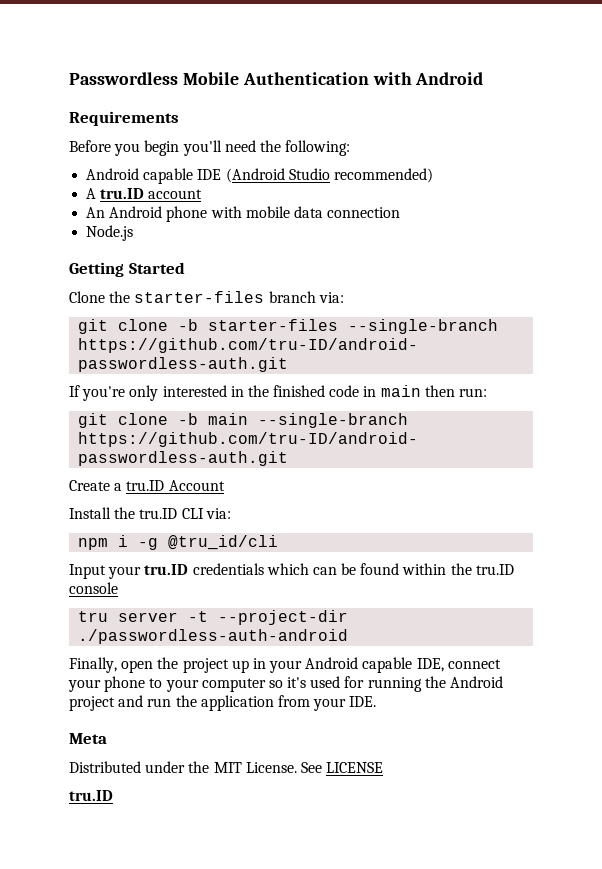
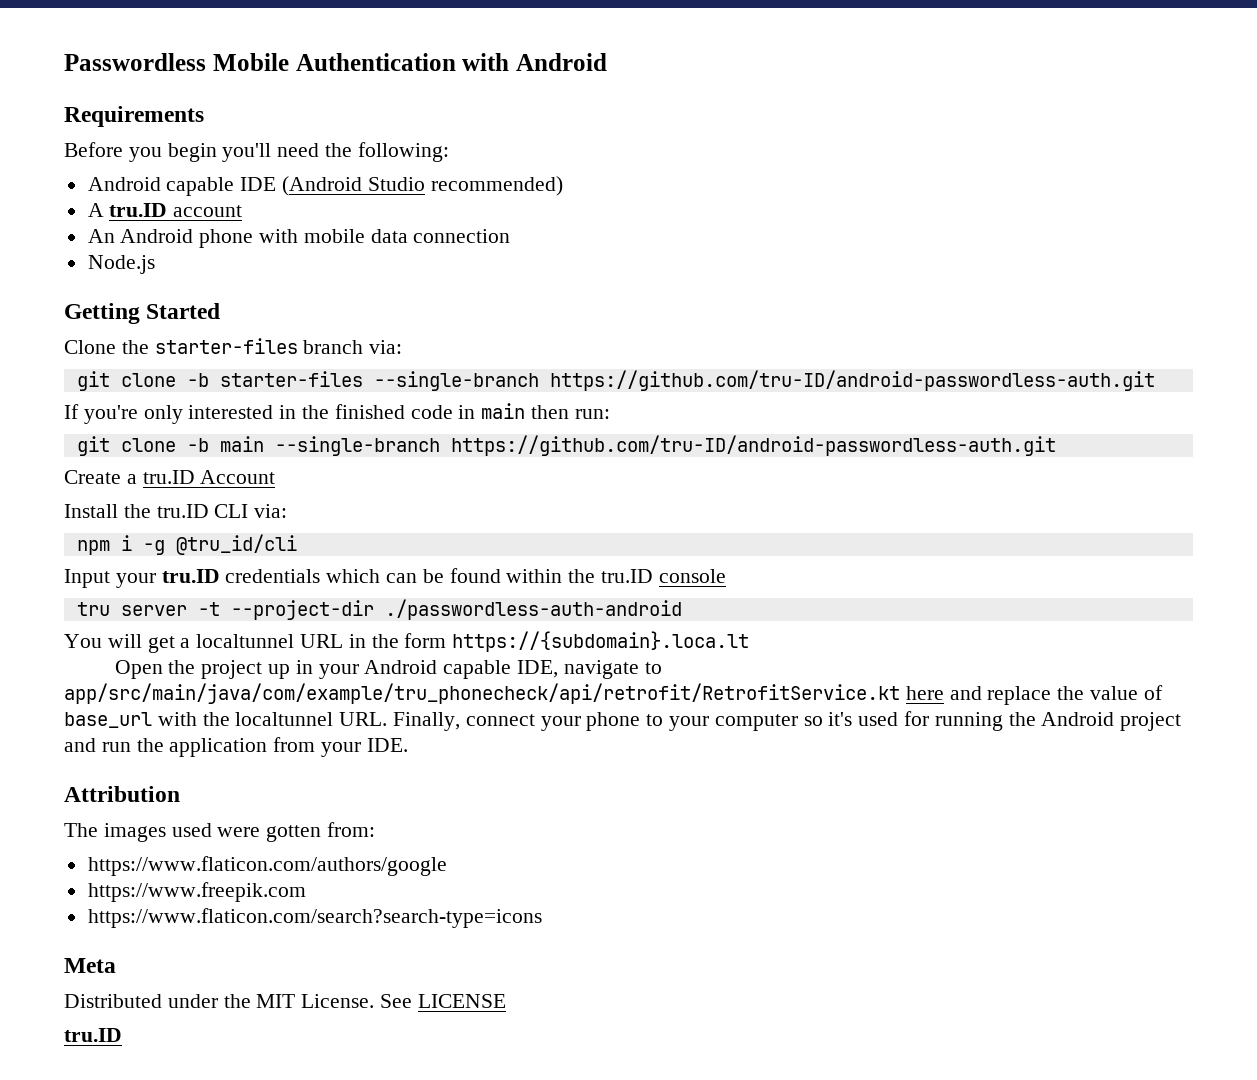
- Finally, open the project up in your Android capable IDE, connect your phone to your computer so it's used for running the Android project and run the application from your IDE.
+ You will get a localtunnel URL in the form https://{subdomain}.loca.lt
+ Open the project up in your Android capable IDE, navigate to app/src/main/java/com/example/tru_phonecheck/api/retrofit/RetrofitService.kt here and replace the value of base_url with the localtunnel URL. Finally, connect your phone to your computer so it's used for running the Android project and run the application from your IDE.
+ Attribution
+ The images used were gotten from:
+ https://www.flaticon.com/authors/google
+ https://www.freepik.com
+ https://www.flaticon.com/search?search-type=icons

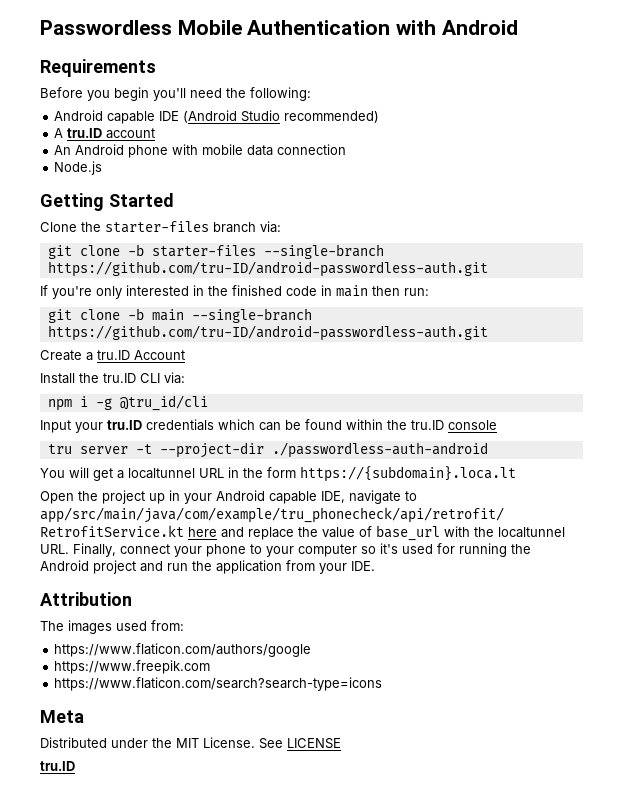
- The images used were gotten from:
+ The images used from:

